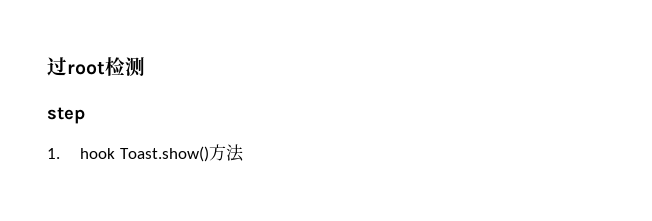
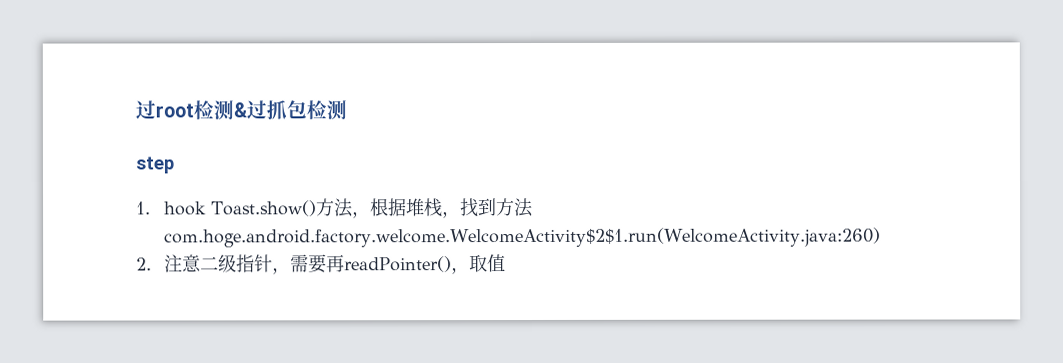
- 过root检测
+ 过root检测&过抓包检测
- 1. hook Toast.show()方法
+ 1. hook Toast.show()方法，根据堆栈，找到方法com.hoge.android.factory.welcome.WelcomeActivity$2$1.run(WelcomeActivity.java:260)
+ 2.注意二级指针，需要再readPointer()，取值

